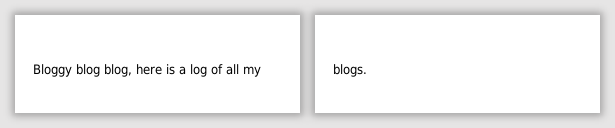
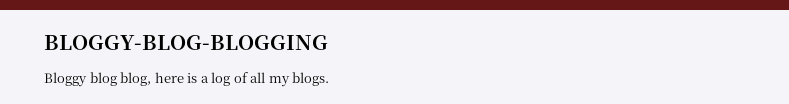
+ BLOGGY-BLOG-BLOGGING

